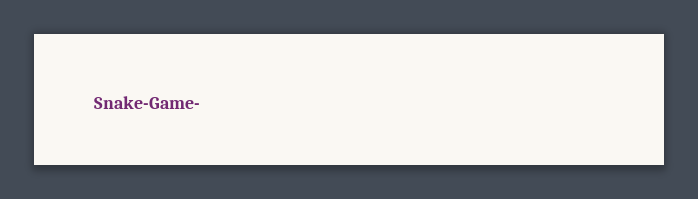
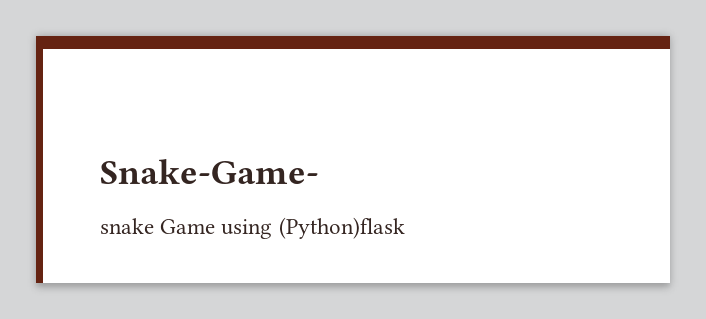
+ snake Game using (Python)flask

